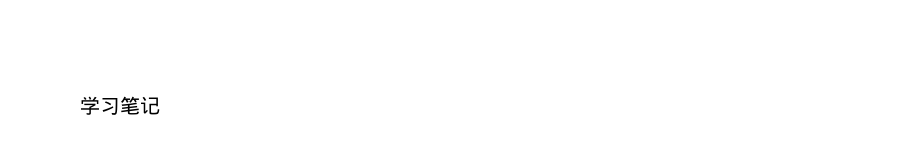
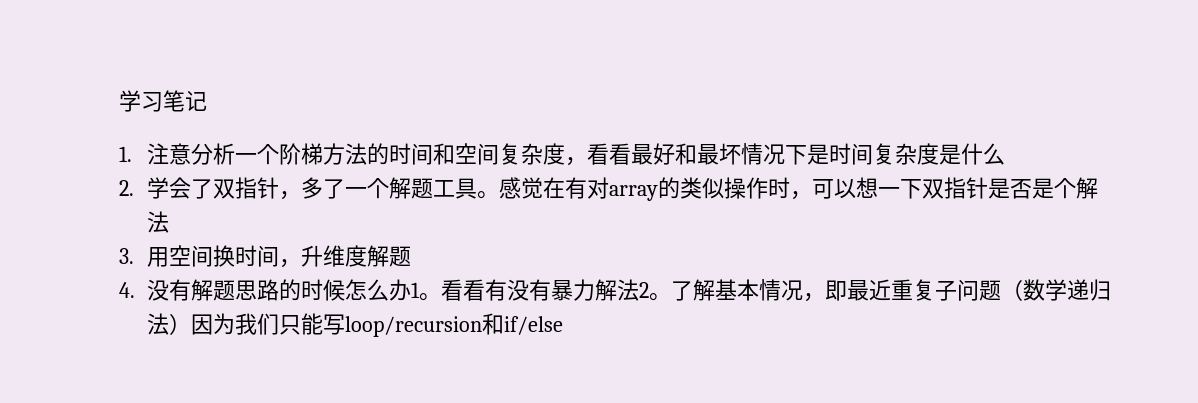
+ 1.注意分析一个阶梯方法的时间和空间复杂度，看看最好和最坏情况下是时间复杂度是什么
+ 2.学会了双指针，多了一个解题工具。感觉在有对array的类似操作时，可以想一下双指针是否是个解法
+ 3.用空间换时间，升维度解题
+ 4.没有解题思路的时候怎么办1。看看有没有暴力解法2。了解基本情况，即最近重复子问题（数学递归法）因为我们只能写loop/recursion和if/else

